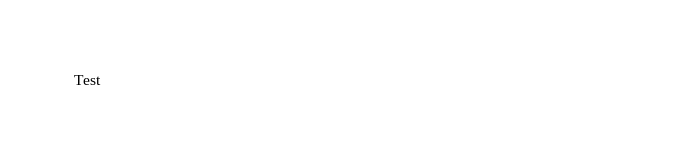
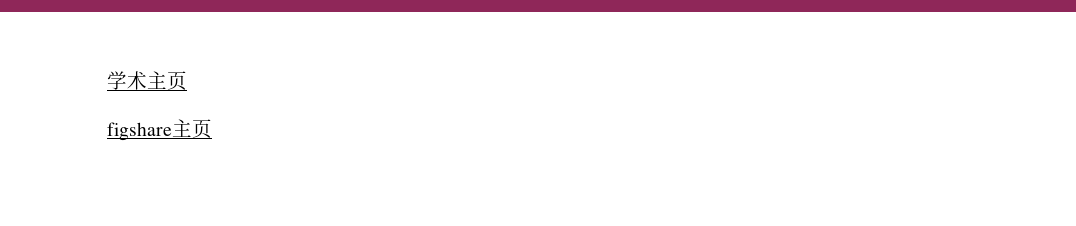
- Test
+ 学术主页
+ figshare主页

